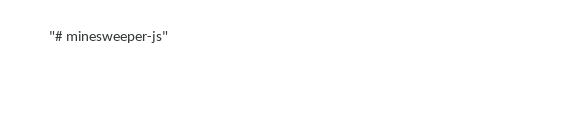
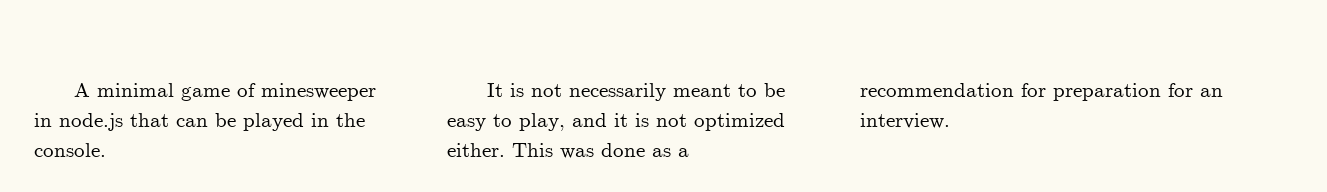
- "# minesweeper-js"
+ A minimal game of minesweeper in node.js that can be played in the console.
+ It is not necessarily meant to be easy to play, and it is not optimized either. This was done as a recommendation for preparation for an interview.

